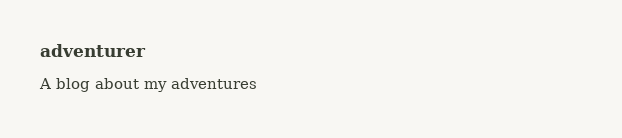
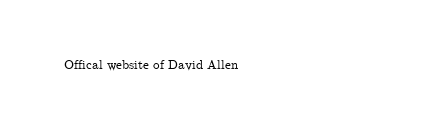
- adventurer
- A blog about my adventures
+ Offical website of David Allen

